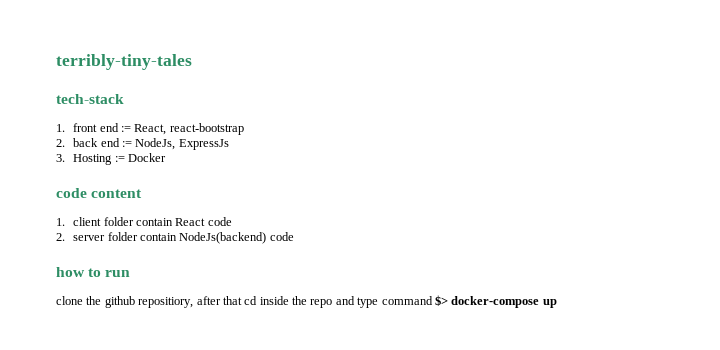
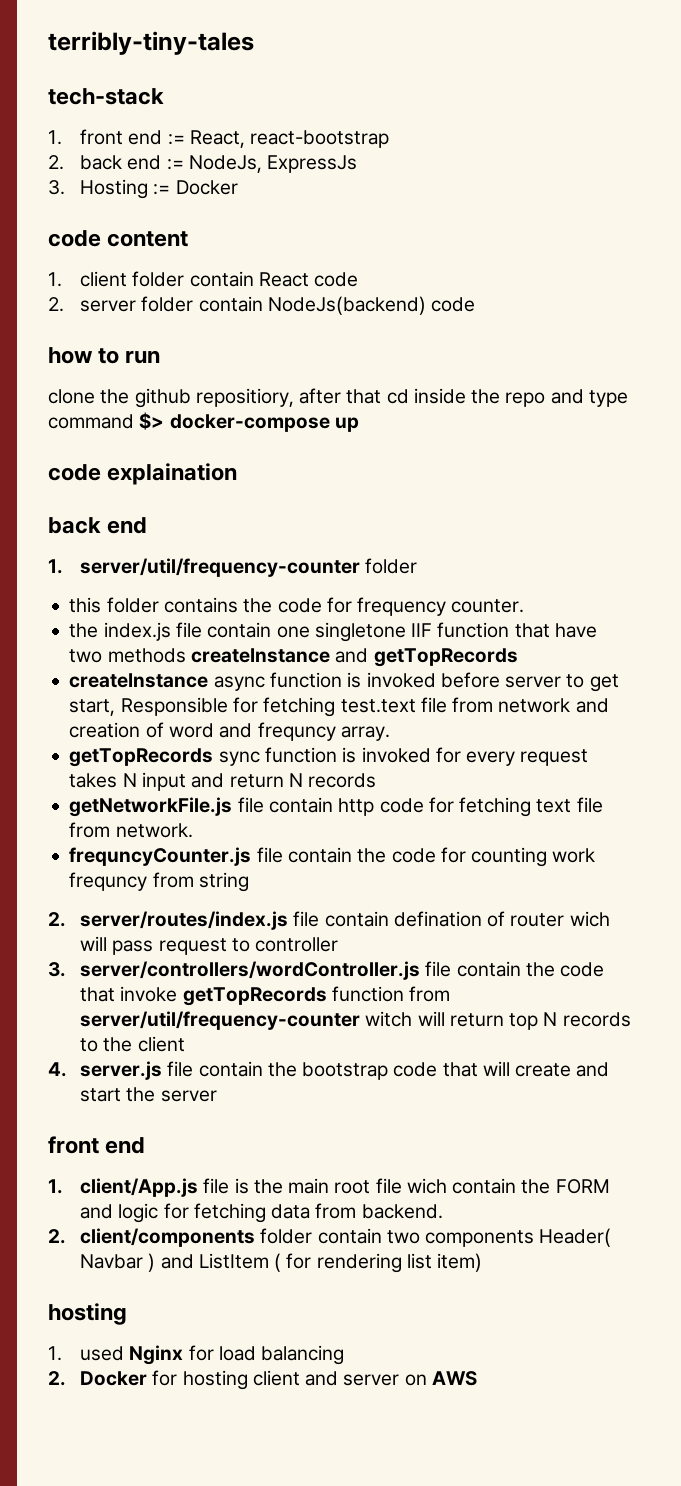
+ code explaination
+ back end
+ 1. server/util/frequency-counter folder
+ this folder contains the code for frequency counter.
+ the index.js file contain one singletone IIF function that have two methods createInstance and getTopRecords
+ createInstance async function is invoked before server to get start, Responsible for fetching test.text file from network and creation of word and frequncy array.
+ getTopRecords sync function is invoked for every request takes N input and return N records
+ getNetworkFile.js file contain http code for fetching text file from network.
+ frequncyCounter.js file contain the code for counting work frequncy from string
+ 2. server/routes/index.js file contain defination of router wich will pass request to controller
+ 3. server/controllers/wordController.js file contain the code that invoke getTopRecords function from server/util/frequency-counter witch will return top N records to the client
+ 4. server.js file contain the bootstrap code that will create and start the server
+ front end
+ 1. client/App.js file is the main root file wich contain the FORM and logic for fetching data from backend.
+ 2. client/components folder contain two components Header( Navbar ) and ListItem ( for rendering list item)
+ hosting
+ 1. used Nginx for load balancing
+ 2. Docker for hosting client and server on AWS

